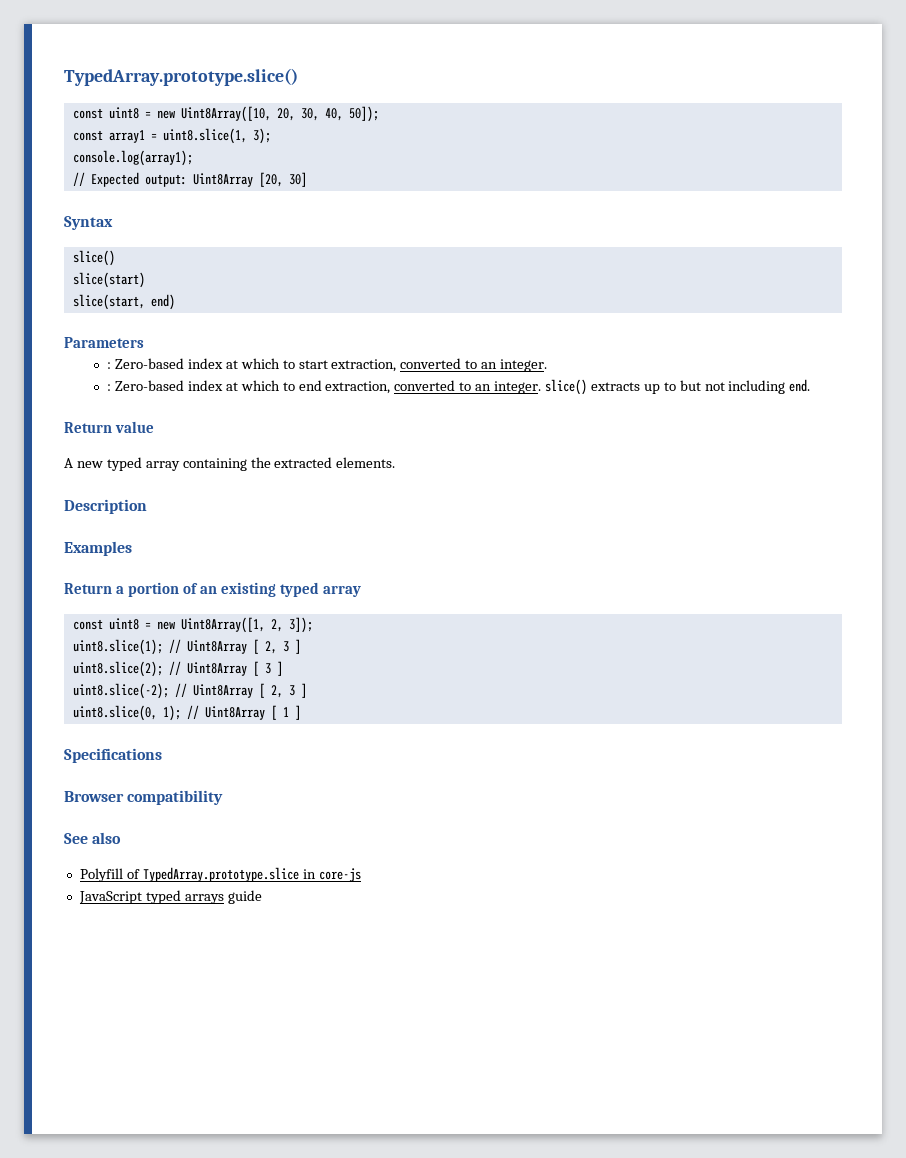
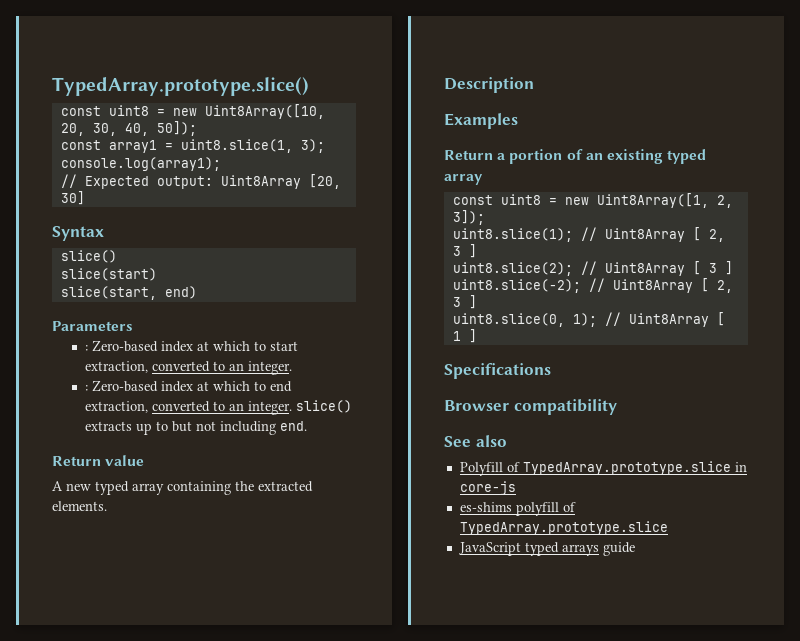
+ es-shims polyfill of TypedArray.prototype.slice

